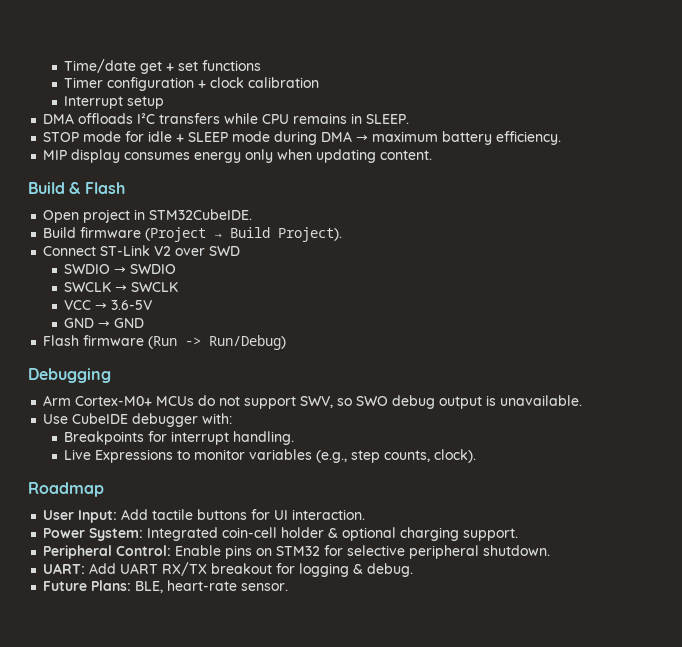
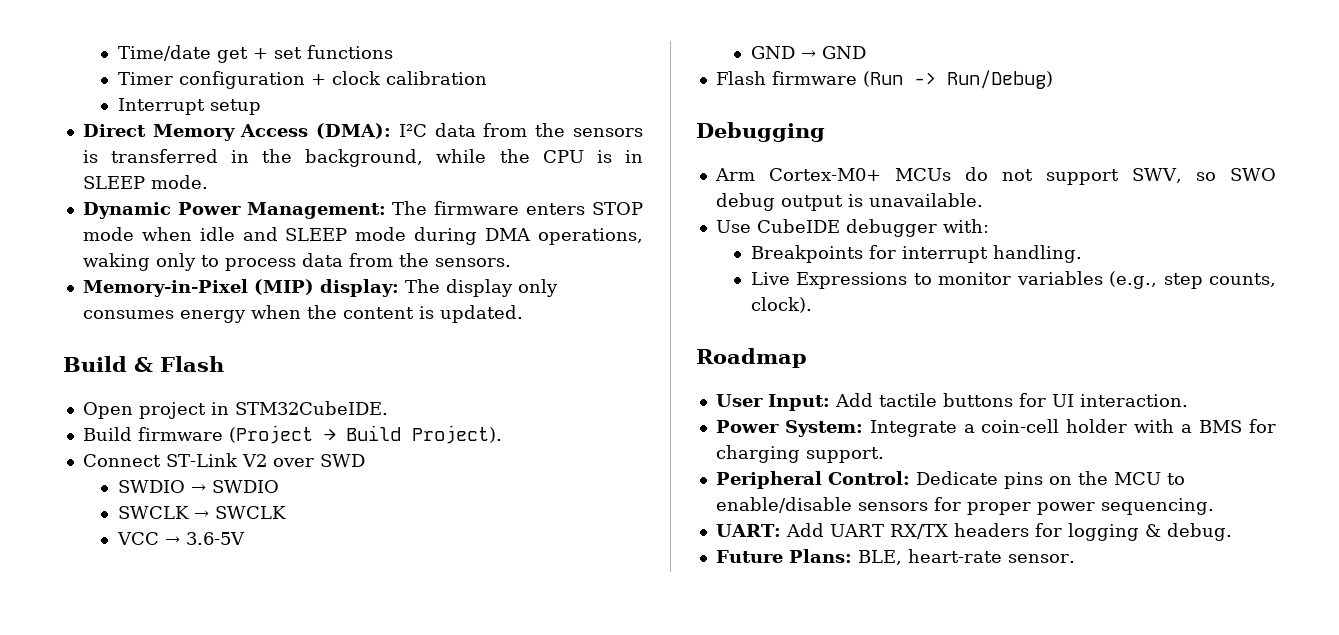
- DMA offloads I²C transfers while CPU remains in SLEEP.
- STOP mode for idle + SLEEP mode during DMA → maximum battery efficiency.
- MIP display consumes energy only when updating content.
+ Direct Memory Access (DMA): I²C data from the sensors is transferred in the background, while the CPU is in SLEEP mode.
+ Dynamic Power Management: The firmware enters STOP mode when idle and SLEEP mode during DMA operations, waking only to process data from the sensors.
+ Memory-in-Pixel (MIP) display: The display only consumes energy when the content is updated.
- Power System: Integrated coin-cell holder & optional charging support.
+ Power System: Integrate a coin-cell holder with a BMS for charging support.
- Peripheral Control: Enable pins on STM32 for selective peripheral shutdown.
+ Peripheral Control: Dedicate pins on the MCU to enable/disable sensors for proper power sequencing.
- UART: Add UART RX/TX breakout for logging & debug.
+ UART: Add UART RX/TX headers for logging & debug.

